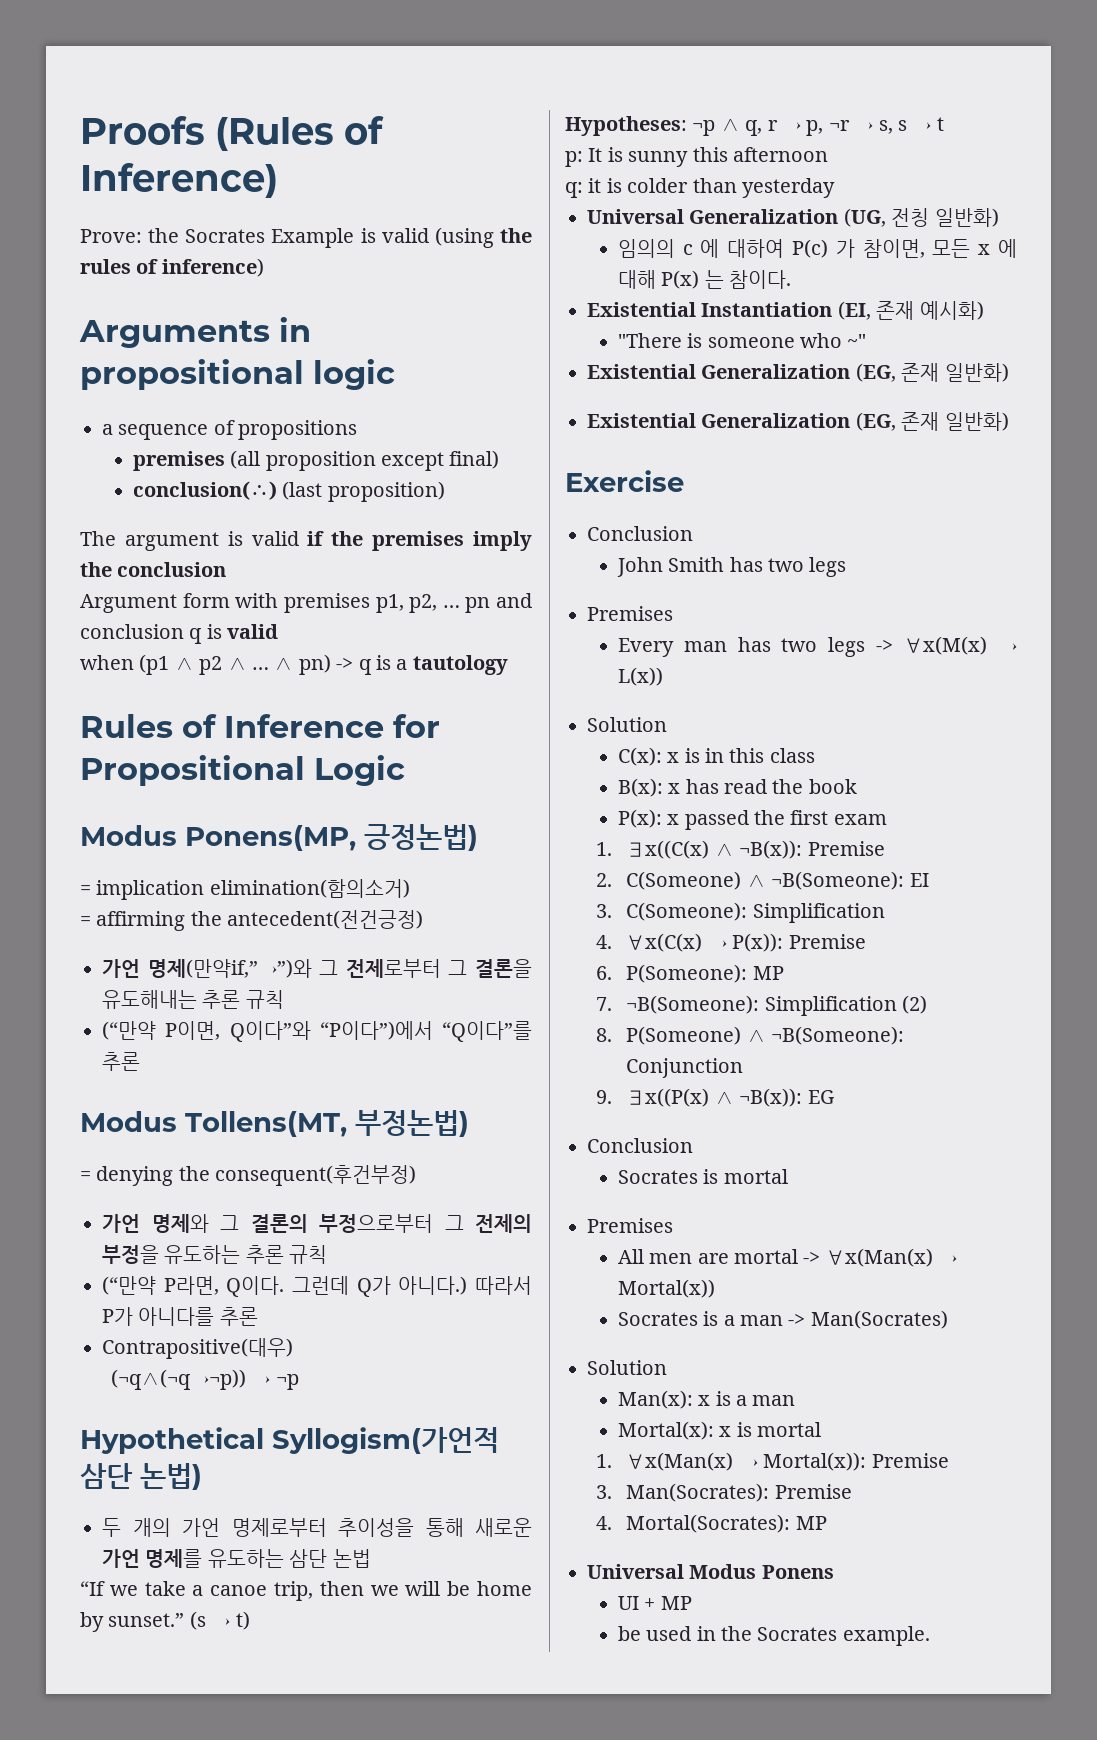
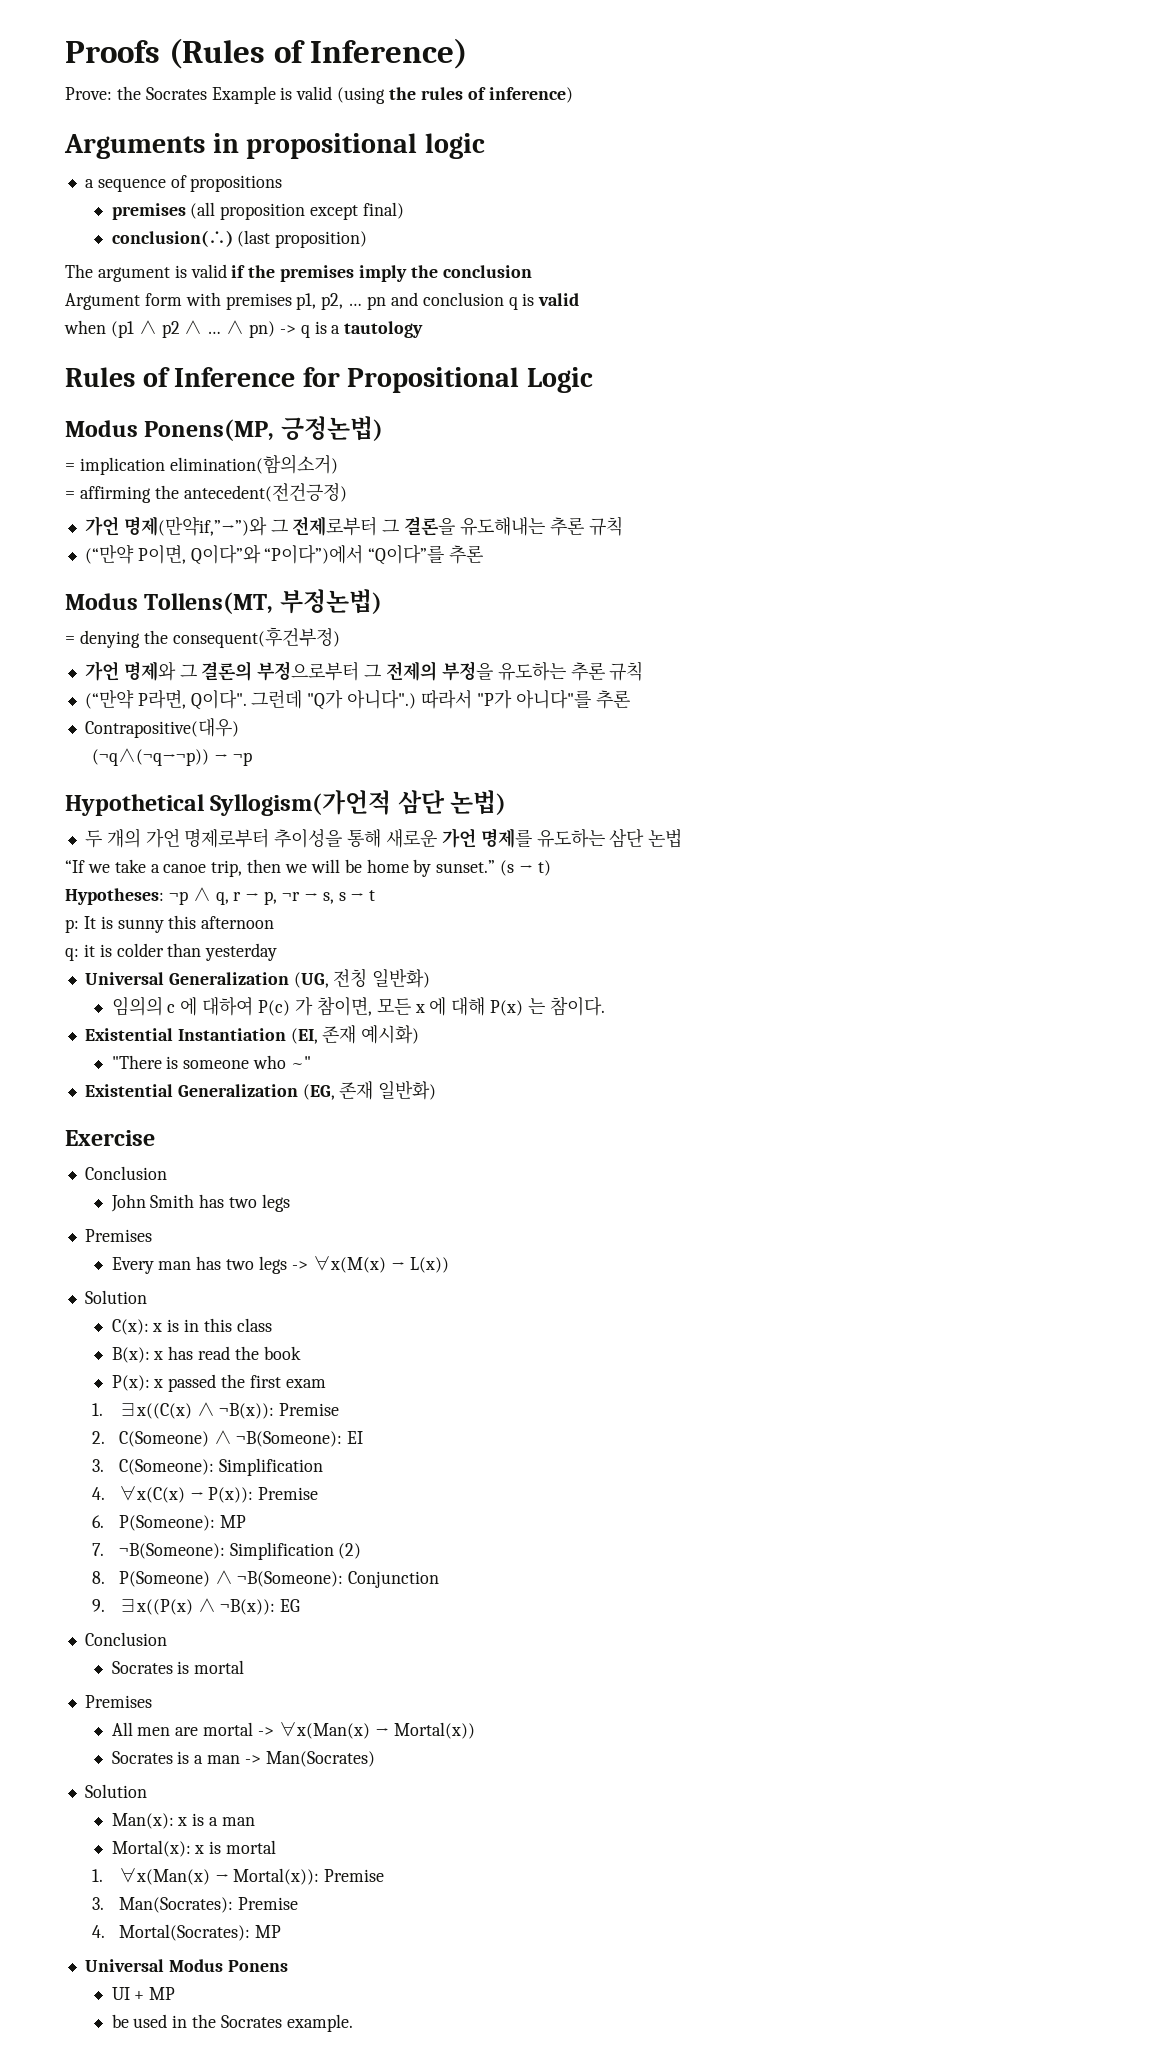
- (“만약 P라면, Q이다. 그런데 Q가 아니다.) 따라서 P가 아니다를 추론
+ (“만약 P라면, Q이다". 그런데 "Q가 아니다".) 따라서 "P가 아니다"를 추론
  "There is someone who ~"
- Existential Generalization (EG, 존재 일반화)

